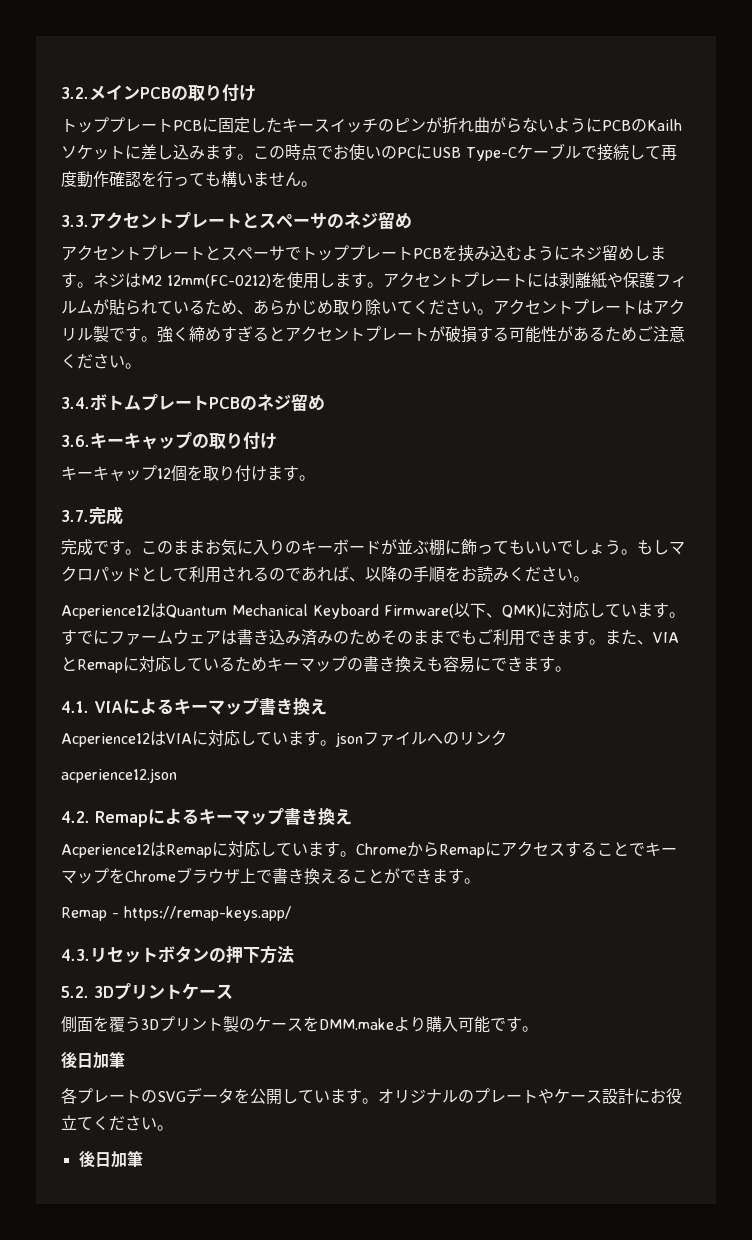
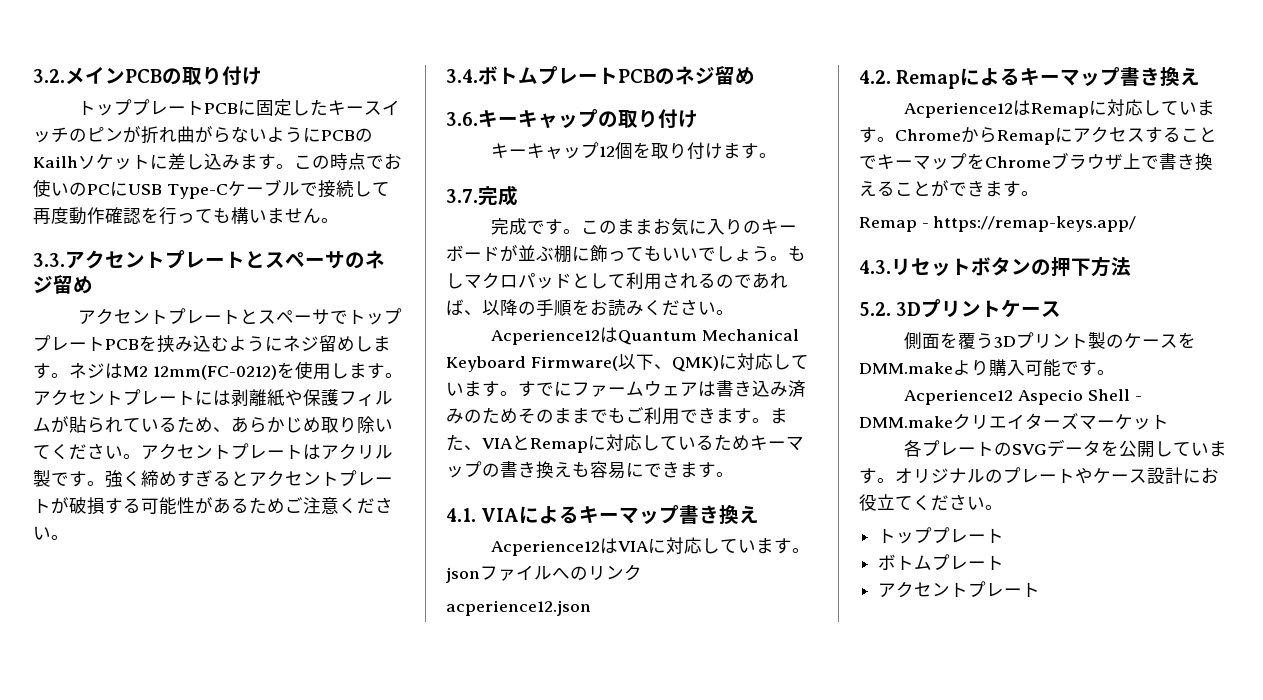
  側面を覆う3Dプリント製のケースをDMM.makeより購入可能です。
- 後日加筆
+ Acperience12 Aspecio Shell - DMM.makeクリエイターズマーケット
  オリジナルのプレートやケース設計にお役立てください。
- 後日加筆
+ トッププレート
+ ボトムプレート
+ アクセントプレート

